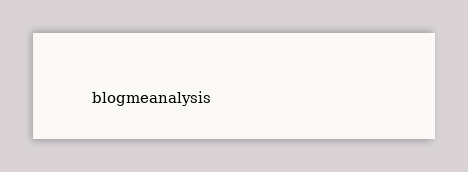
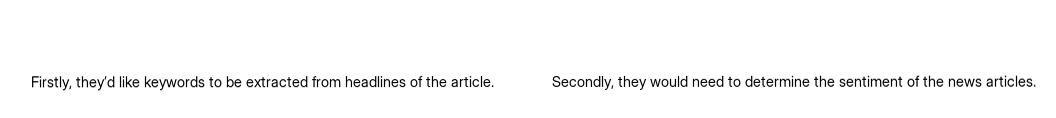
- blogmeanalysis
+ Firstly, they’d like keywords to be extracted from headlines of the article. Secondly, they would need to determine the sentiment of the news articles.

